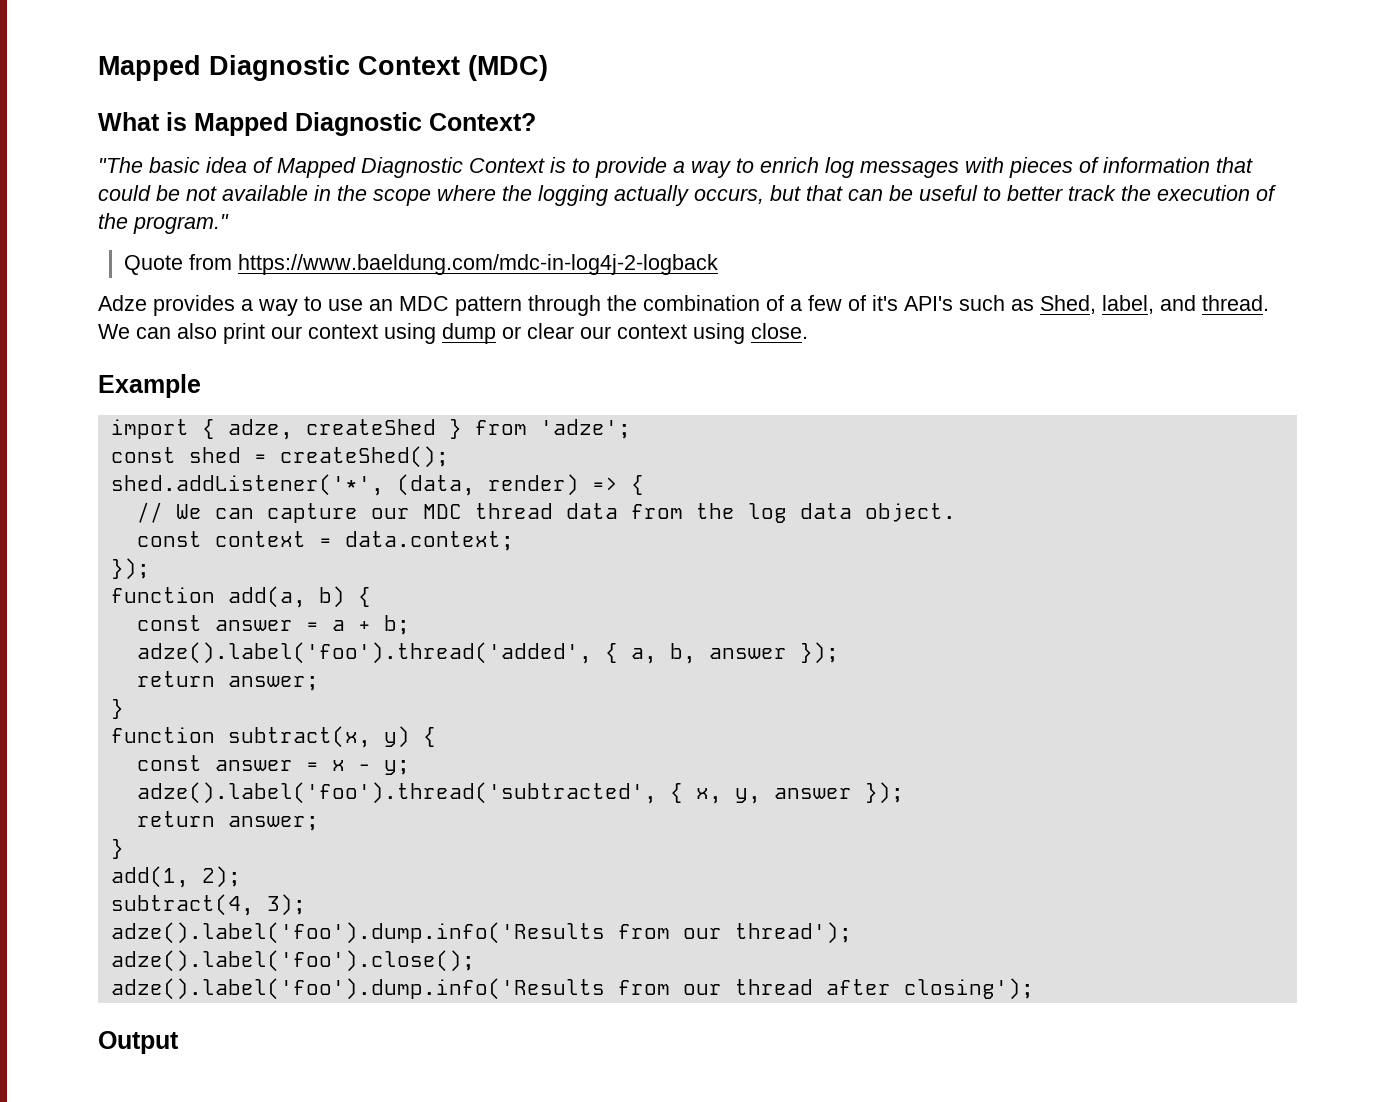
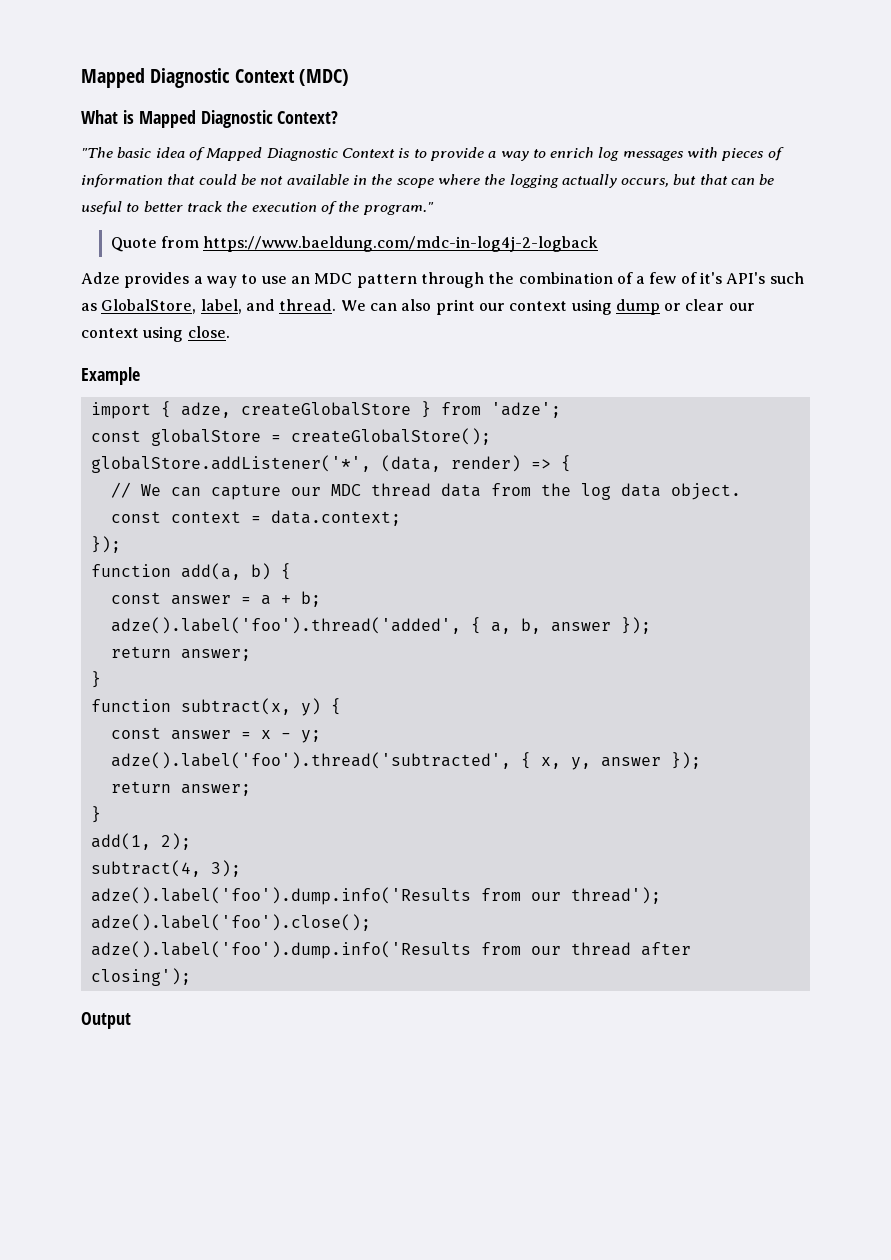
- Adze provides a way to use an MDC pattern through the combination of a few of it's API's such as Shed, label, and thread.
+ Adze provides a way to use an MDC pattern through the combination of a few of it's API's such as GlobalStore, label, and thread.
- import { adze, createShed } from 'adze';
+ import { adze, createGlobalStore } from 'adze';
- const shed = createShed();
- shed.addListener('*', (data, render) => {
+ const globalStore = createGlobalStore();
+ globalStore.addListener('*', (data, render) => {

